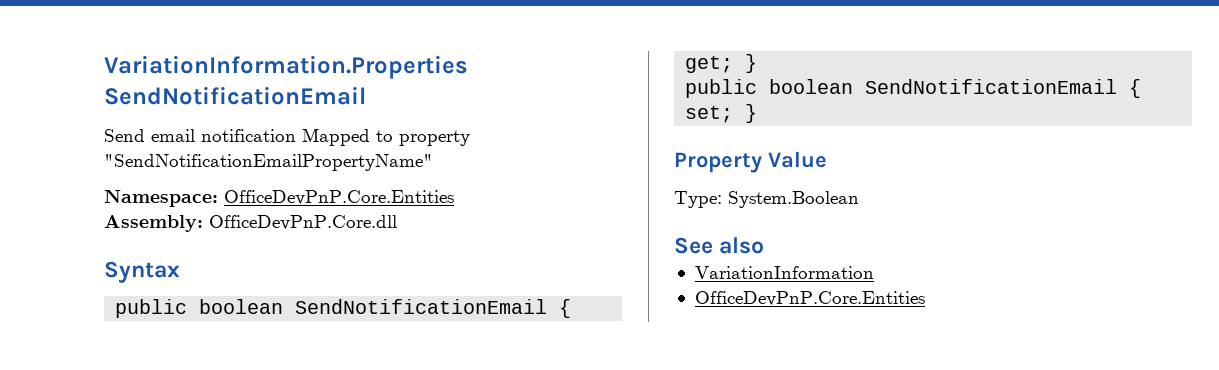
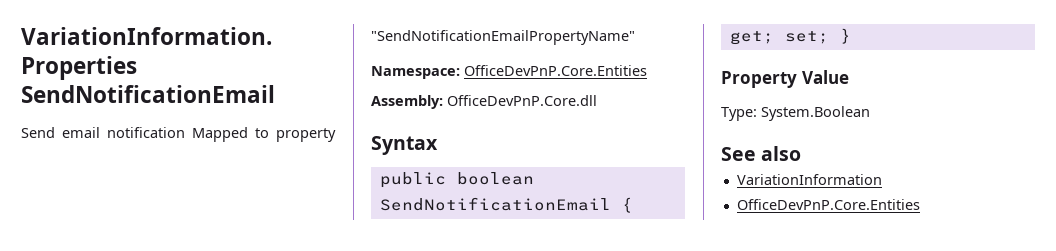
- public boolean SendNotificationEmail { get; }
- public boolean SendNotificationEmail { set; }
+ public boolean SendNotificationEmail { get; set; }

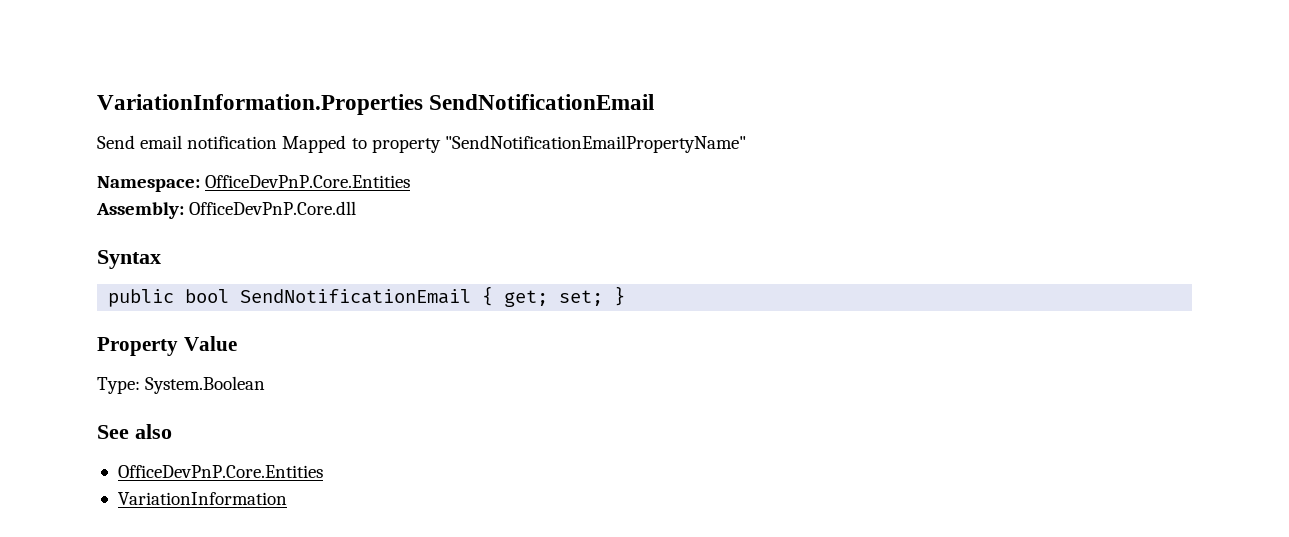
- public boolean SendNotificationEmail { get; set; }
+ public bool SendNotificationEmail { get; set; }
  See also
+ OfficeDevPnP.Core.Entities
  VariationInformation
- OfficeDevPnP.Core.Entities

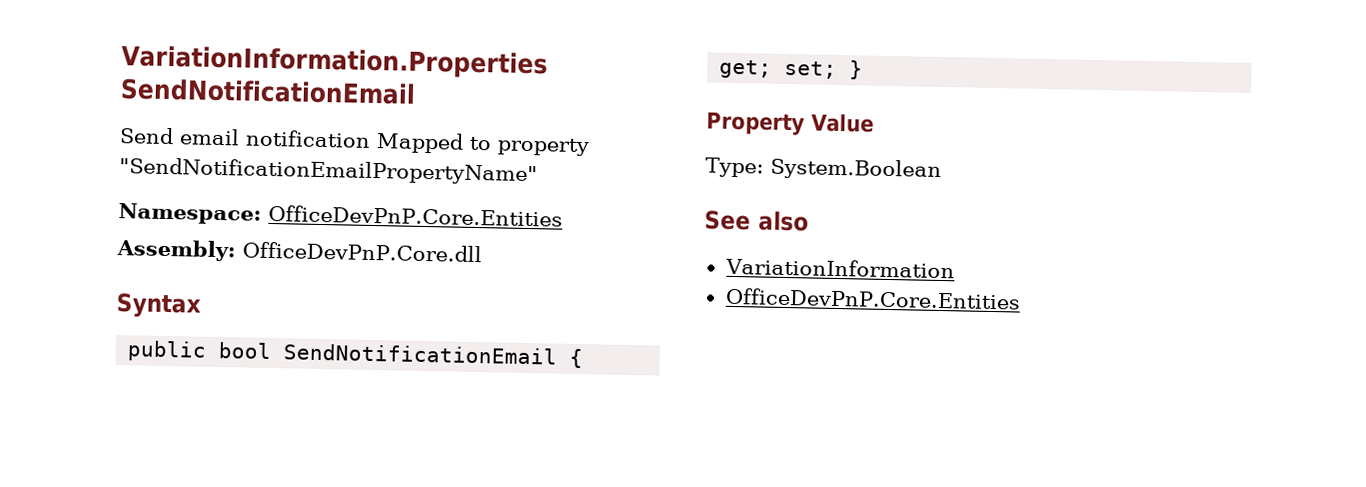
  See also
+ VariationInformation
  OfficeDevPnP.Core.Entities
- VariationInformation

